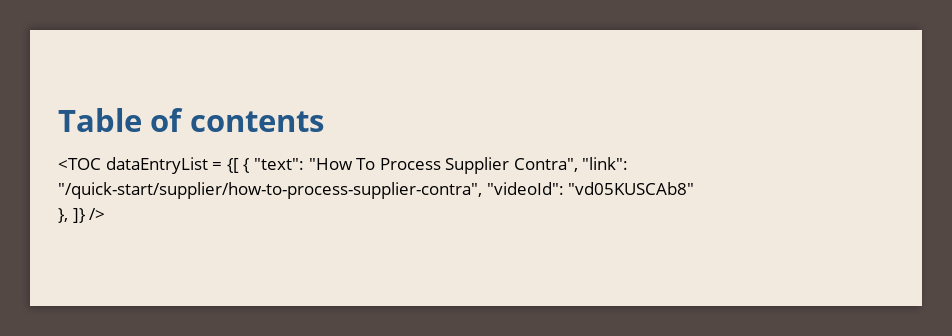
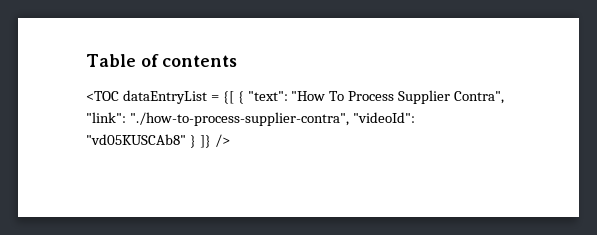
- <TOC dataEntryList = {[ { "text": "How To Process Supplier Contra", "link": "/quick-start/supplier/how-to-process-supplier-contra", "videoId": "vd05KUSCAb8"
- }, ]} />
+ <TOC dataEntryList = {[ { "text": "How To Process Supplier Contra", "link": "./how-to-process-supplier-contra", "videoId": "vd05KUSCAb8" } ]} />

